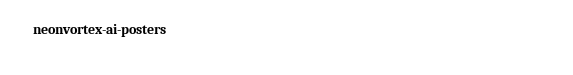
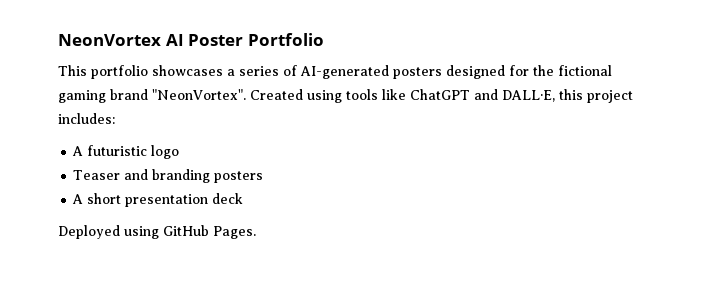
- neonvortex-ai-posters
+ NeonVortex AI Poster Portfolio
+ This portfolio showcases a series of AI-generated posters designed for the fictional gaming brand "NeonVortex". Created using tools like ChatGPT and DALL·E, this project includes:
+ A futuristic logo
+ Teaser and branding posters
+ A short presentation deck
+ Deployed using GitHub Pages.

